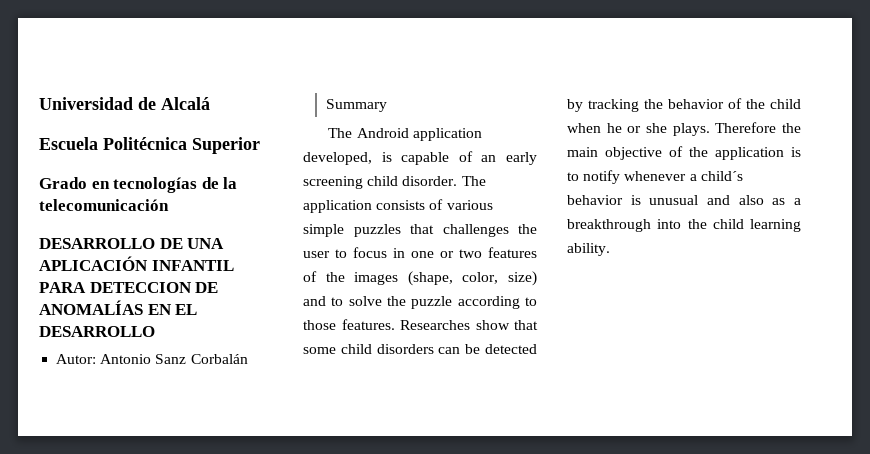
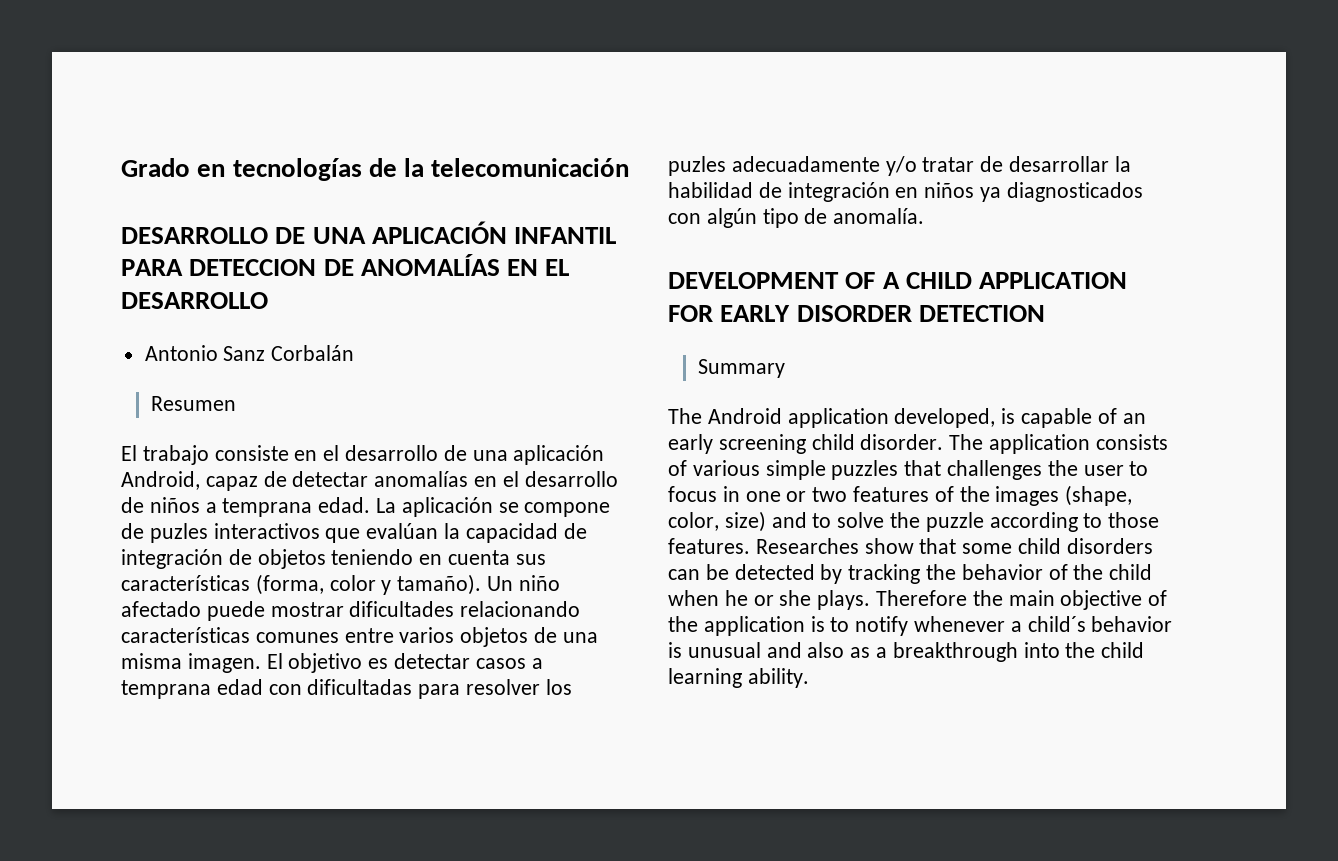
- Universidad de Alcalá
- Escuela Politécnica Superior
- Autor: Antonio Sanz Corbalán
+ Antonio Sanz Corbalán
+ Resumen
+ El trabajo consiste en el desarrollo de una aplicación Android, capaz de detectar anomalías en el desarrollo de niños a temprana edad. La aplicación se compone de puzles interactivos que evalúan la capacidad de integración de objetos teniendo en cuenta sus características (forma, color y tamaño). Un niño afectado puede mostrar dificultades relacionando características comunes entre varios objetos de una misma imagen. El objetivo es detectar casos a temprana edad con dificultadas para resolver los puzles adecuadamente y/o tratar de desarrollar la habilidad de integración en niños ya diagnosticados con algún tipo de anomalía.
+ DEVELOPMENT OF A CHILD APPLICATION FOR EARLY DISORDER DETECTION

